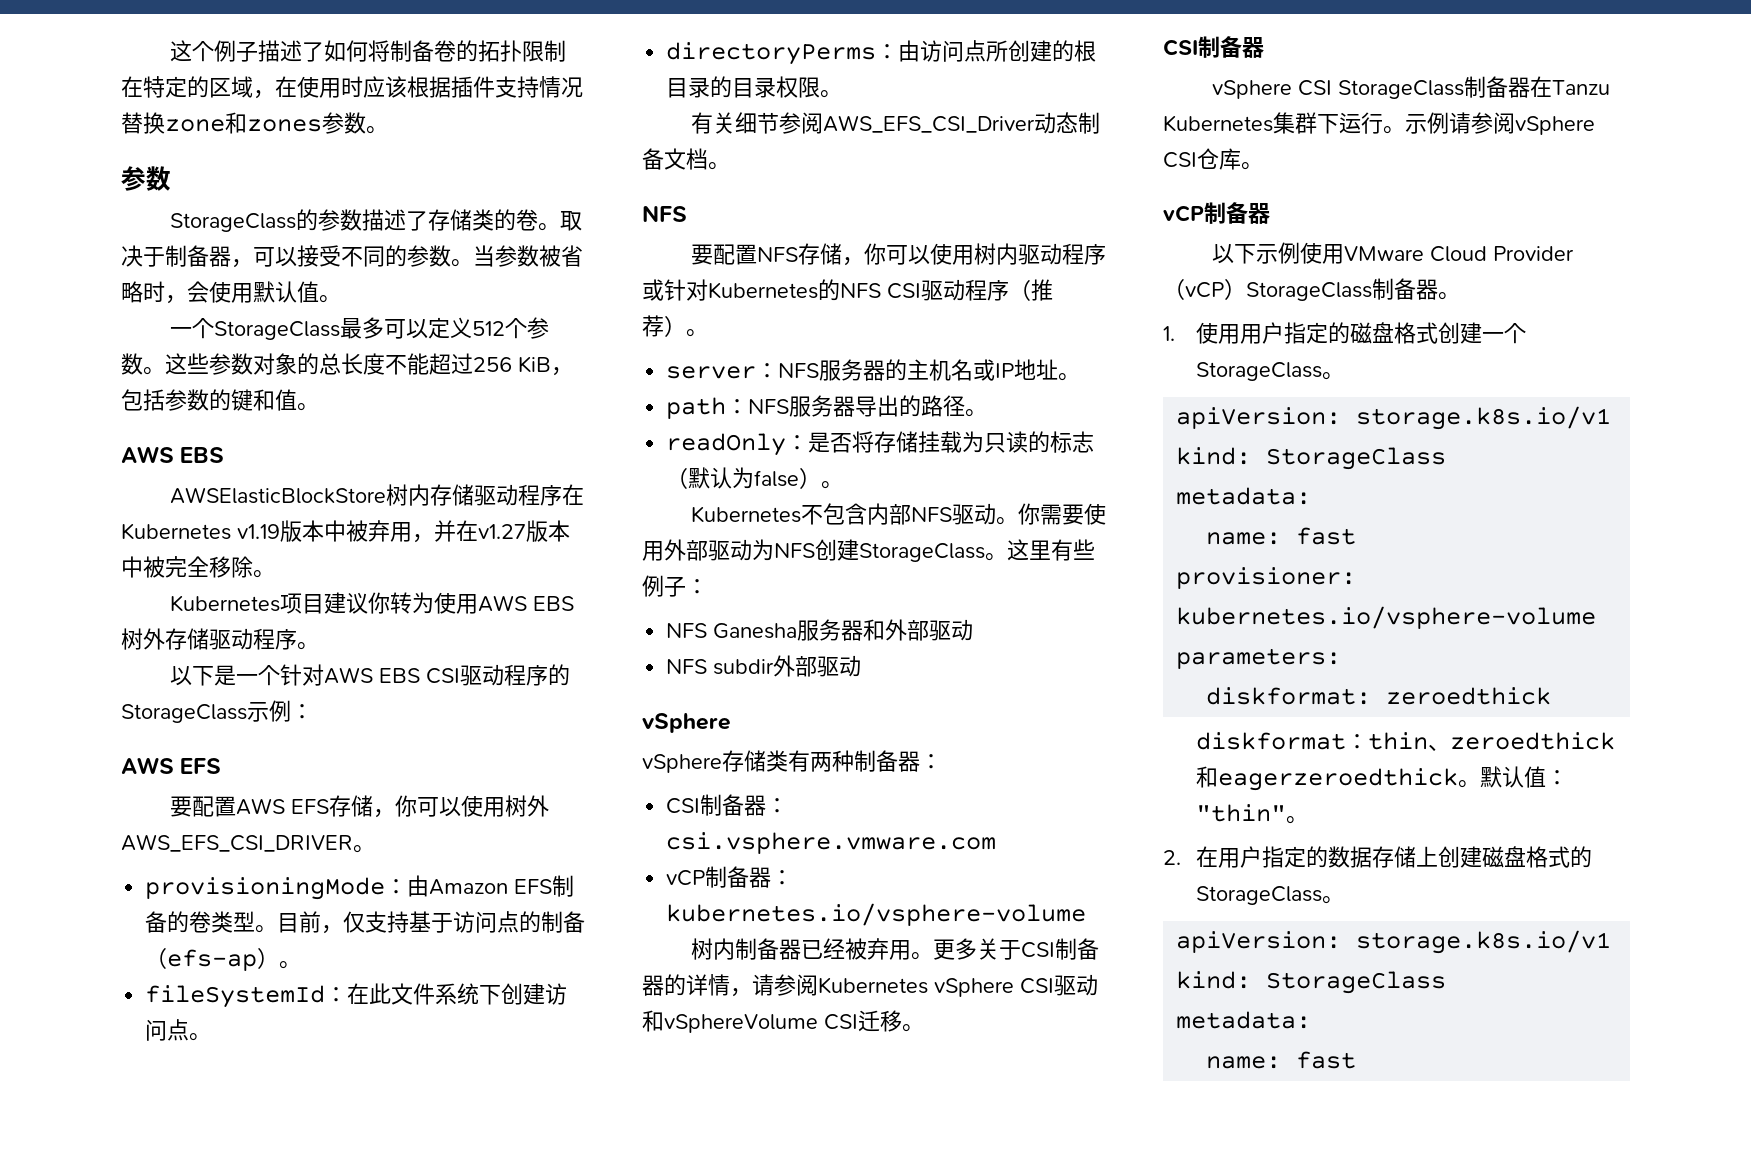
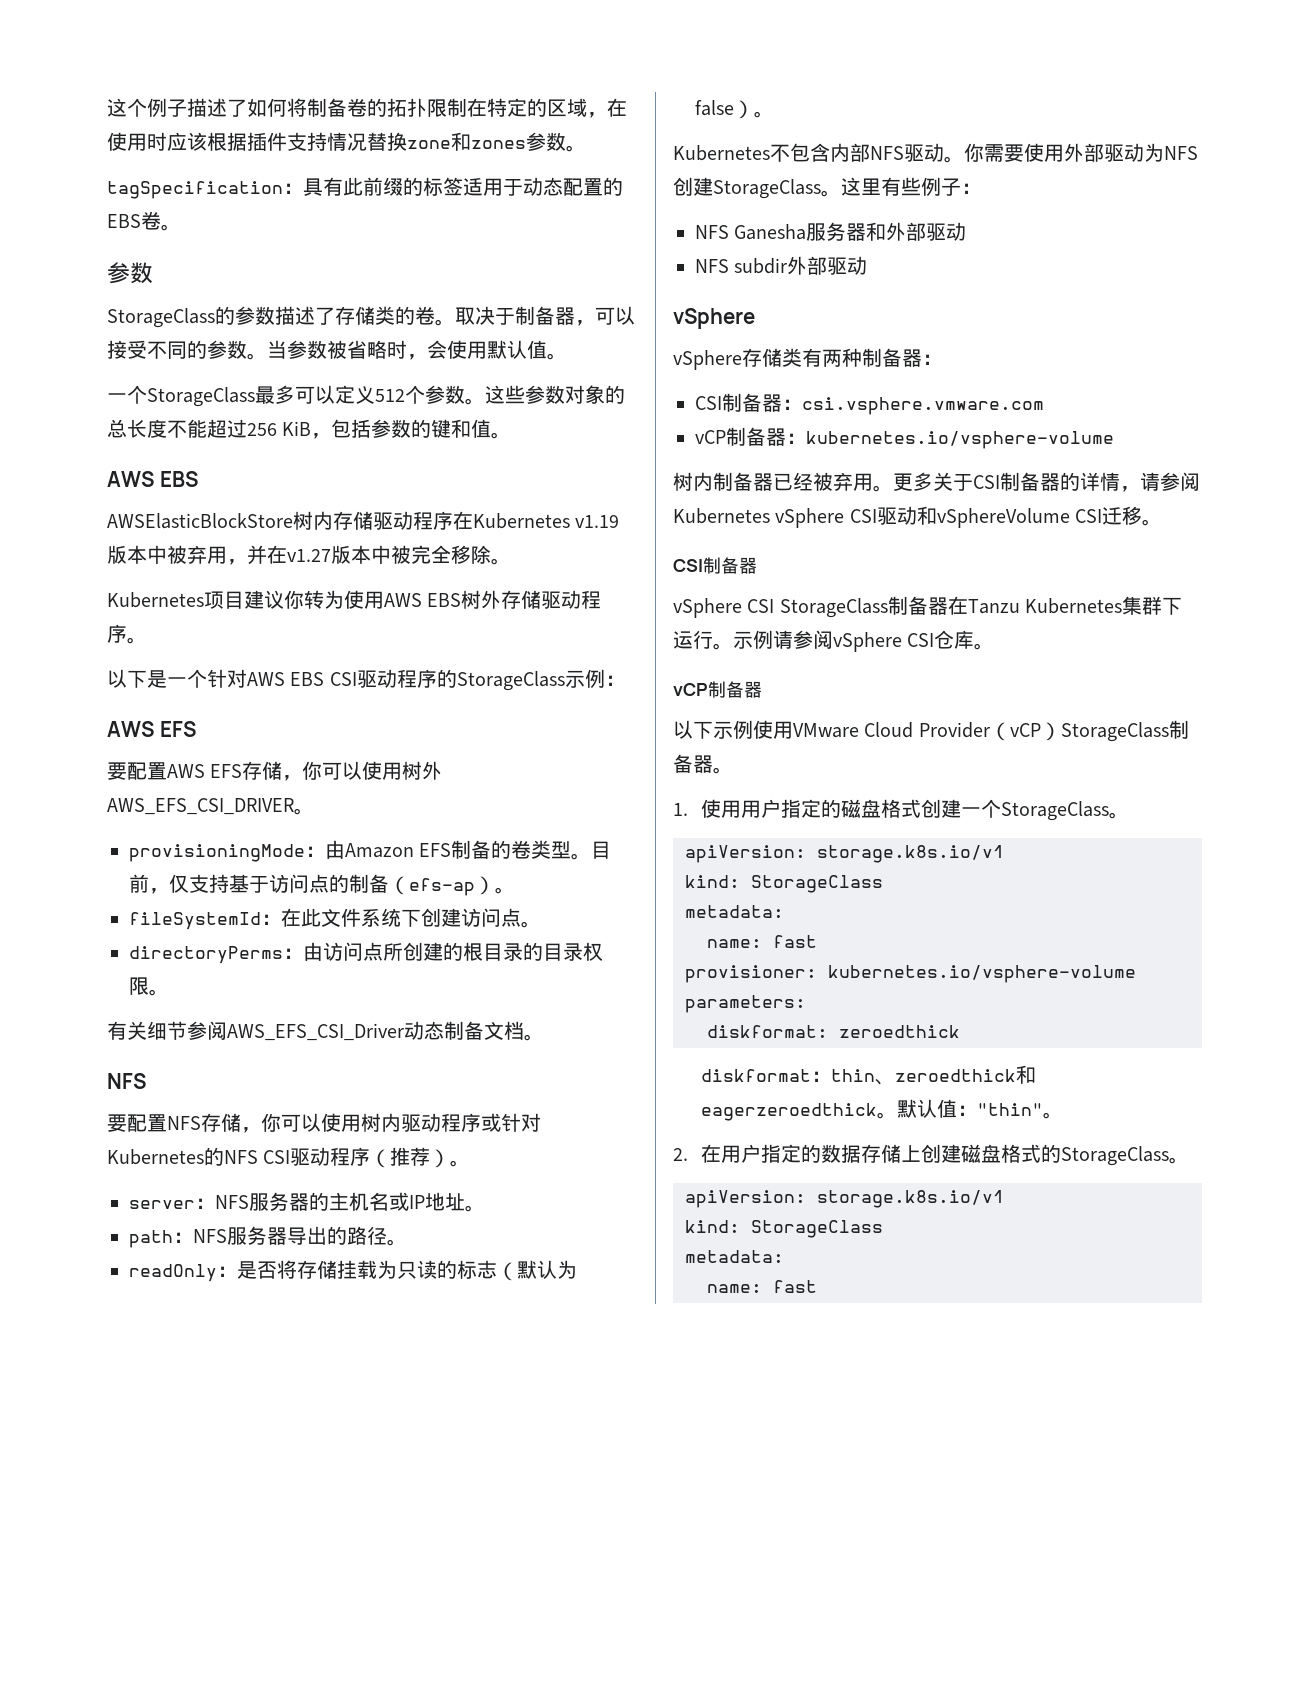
+ tagSpecification：具有此前缀的标签适用于动态配置的EBS卷。

